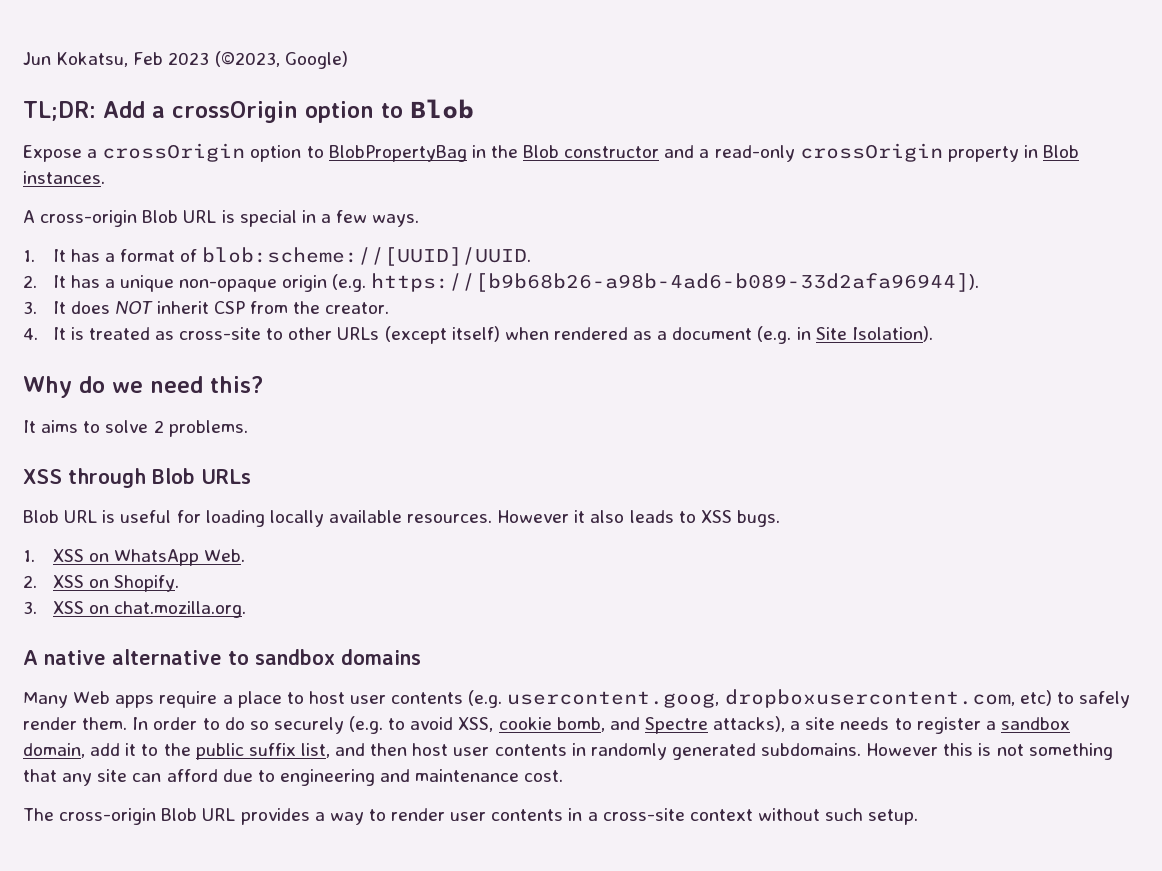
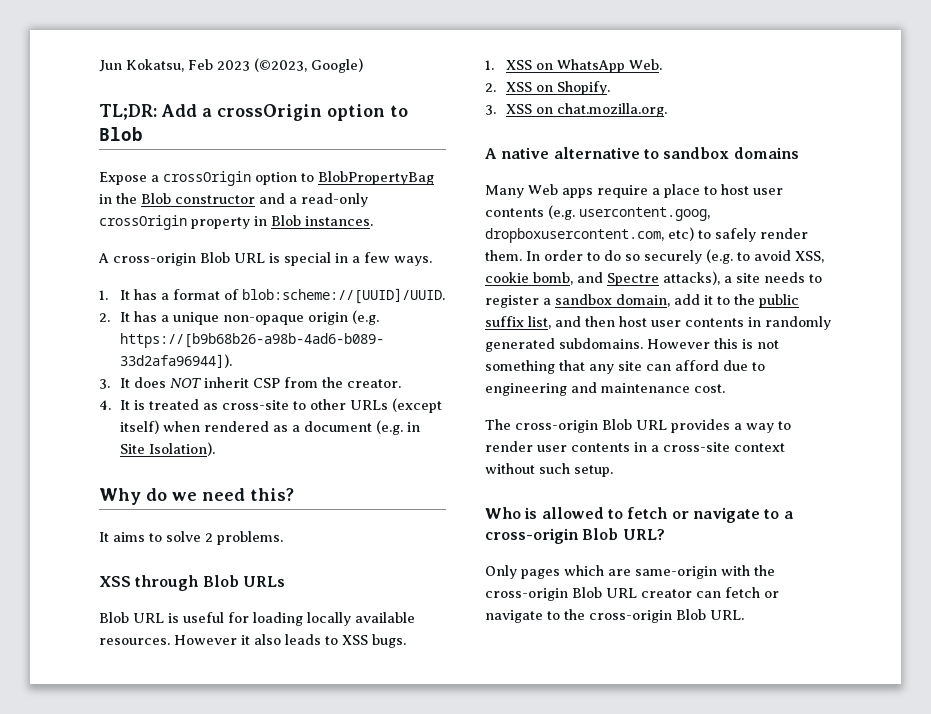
+ Who is allowed to fetch or navigate to a cross-origin Blob URL?
+ Only pages which are same-origin with the cross-origin Blob URL creator can fetch or navigate to the cross-origin Blob URL.

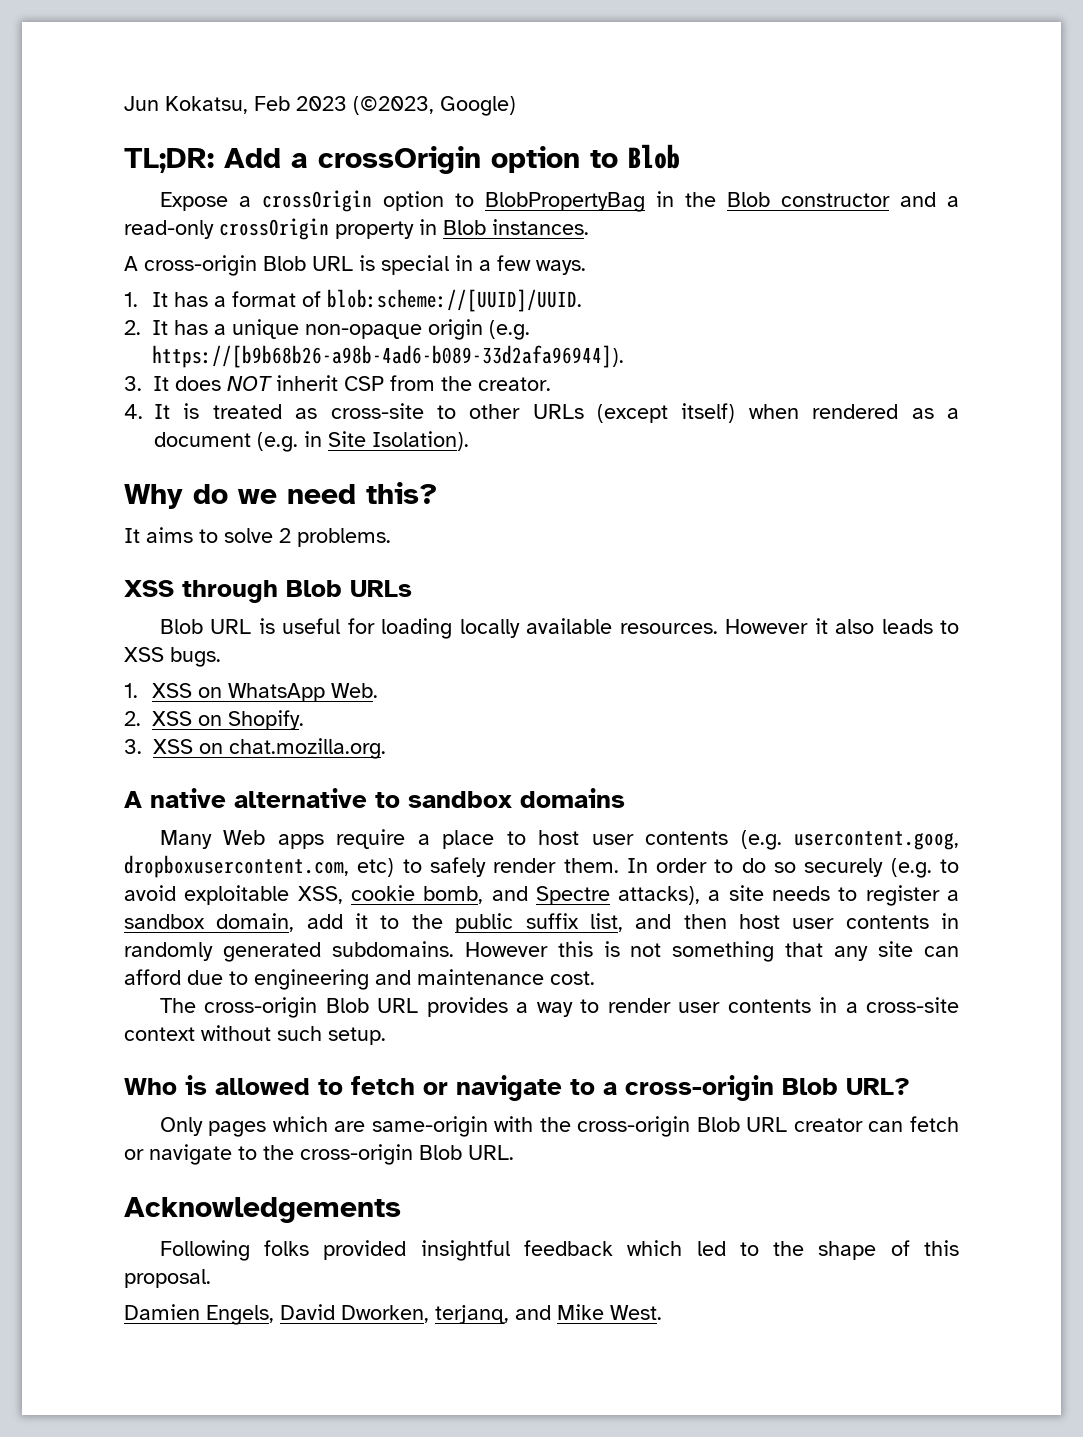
- In order to do so securely (e.g. to avoid XSS, cookie bomb, and Spectre attacks), a site needs to register a sandbox domain, add it to the public suffix list, and then host user contents in randomly generated subdomains.
+ In order to do so securely (e.g. to avoid exploitable XSS, cookie bomb, and Spectre attacks), a site needs to register a sandbox domain, add it to the public suffix list, and then host user contents in randomly generated subdomains.
+ Acknowledgements
+ Following folks provided insightful feedback which led to the shape of this proposal.
+ Damien Engels, David Dworken, terjanq, and Mike West.

